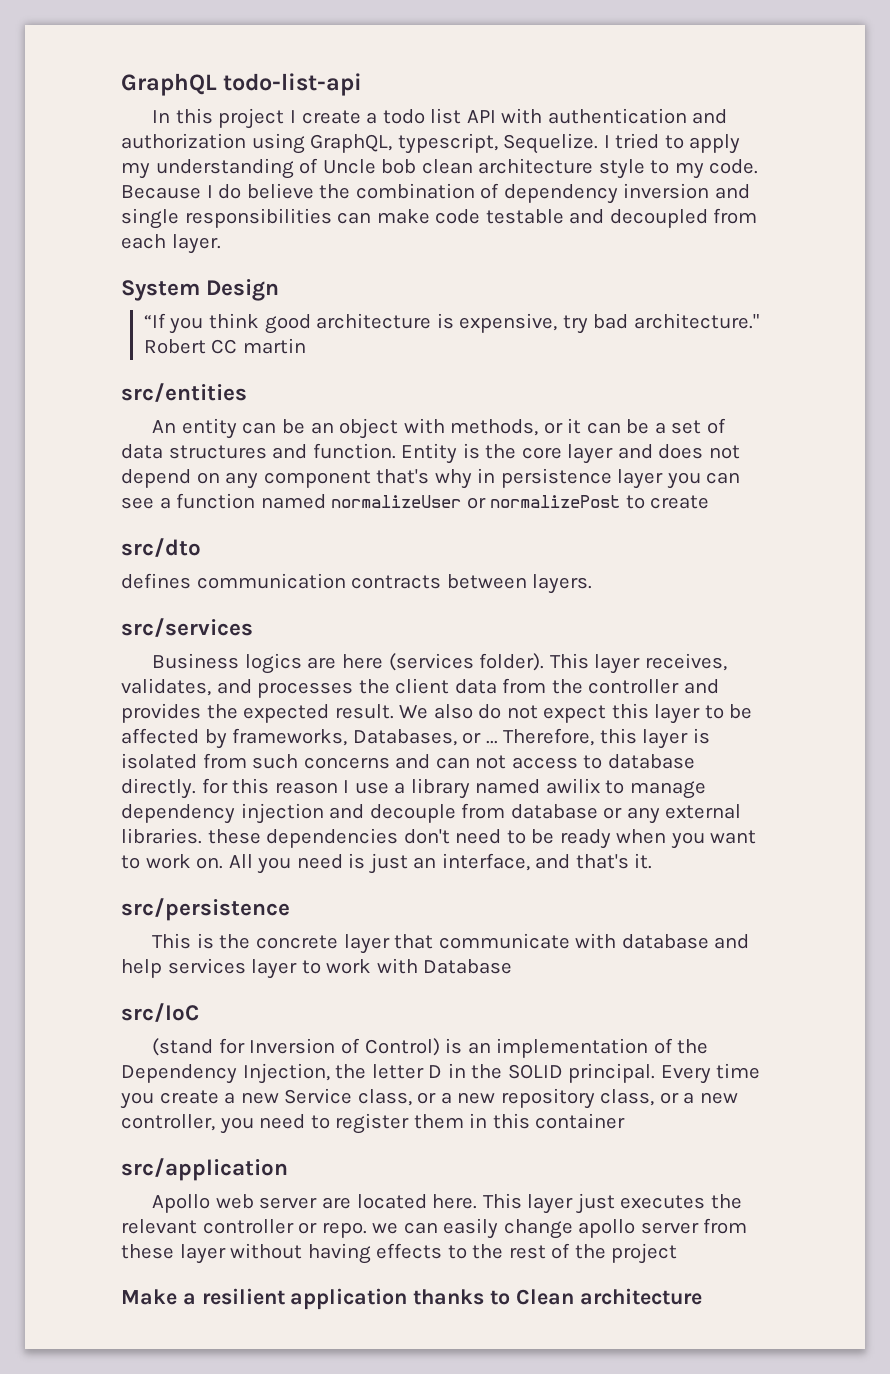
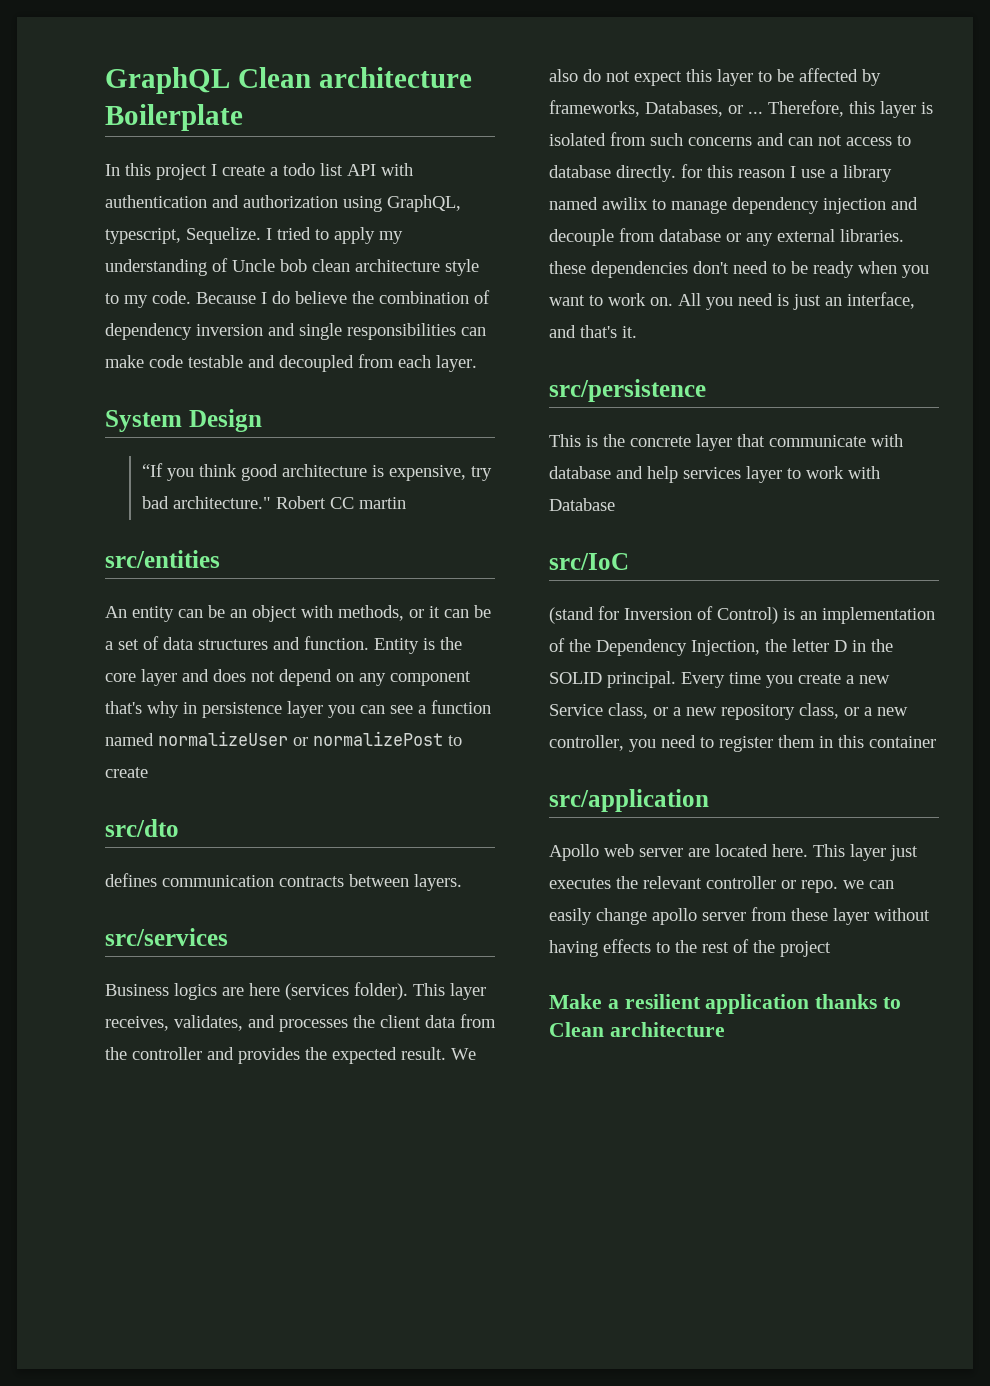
- GraphQL todo-list-api
+ GraphQL Clean architecture Boilerplate

